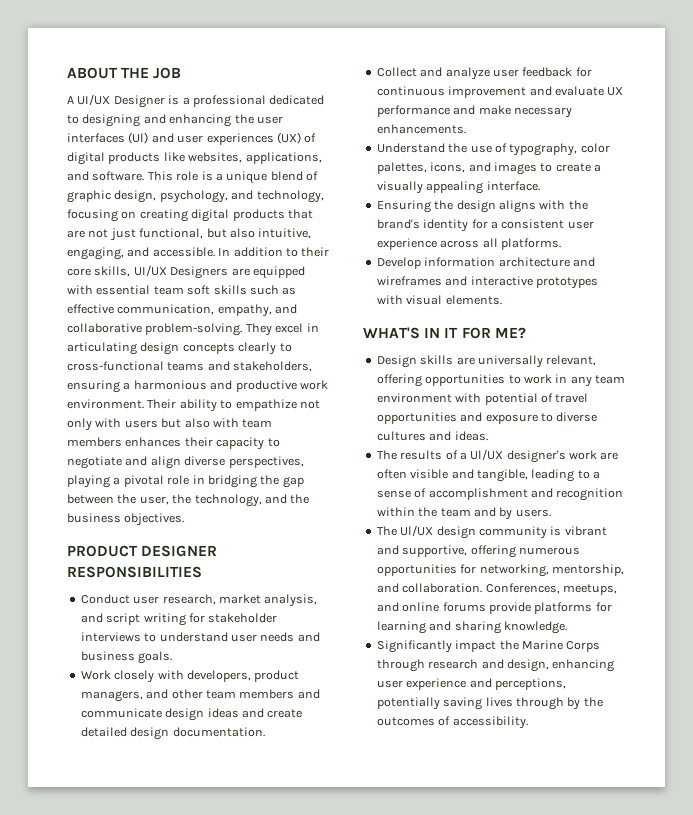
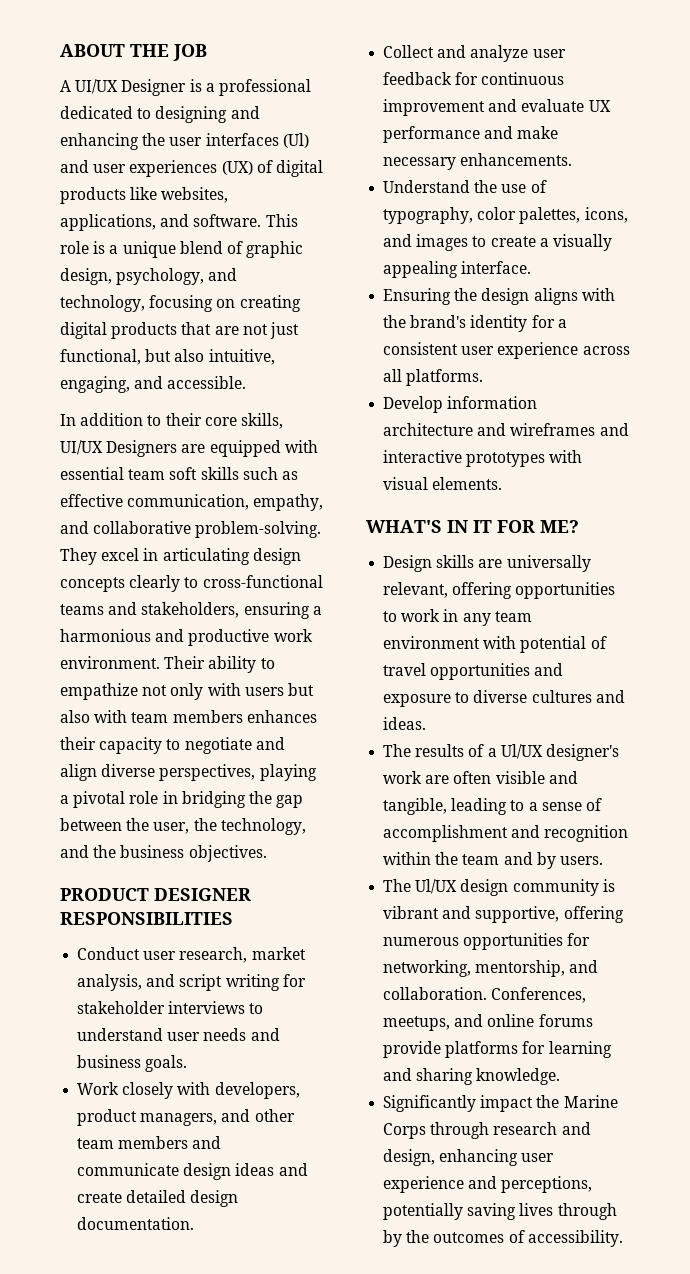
- This role is a unique blend of graphic design, psychology, and technology, focusing on creating digital products that are not just functional, but also intuitive, engaging, and accessible. In addition to their core skills, UI/UX Designers are equipped with essential team soft skills such as effective communication, empathy, and collaborative problem-solving.
+ This role is a unique blend of graphic design, psychology, and technology, focusing on creating digital products that are not just functional, but also intuitive, engaging, and accessible.
+ In addition to their core skills, UI/UX Designers are equipped with essential team soft skills such as effective communication, empathy, and collaborative problem-solving.

